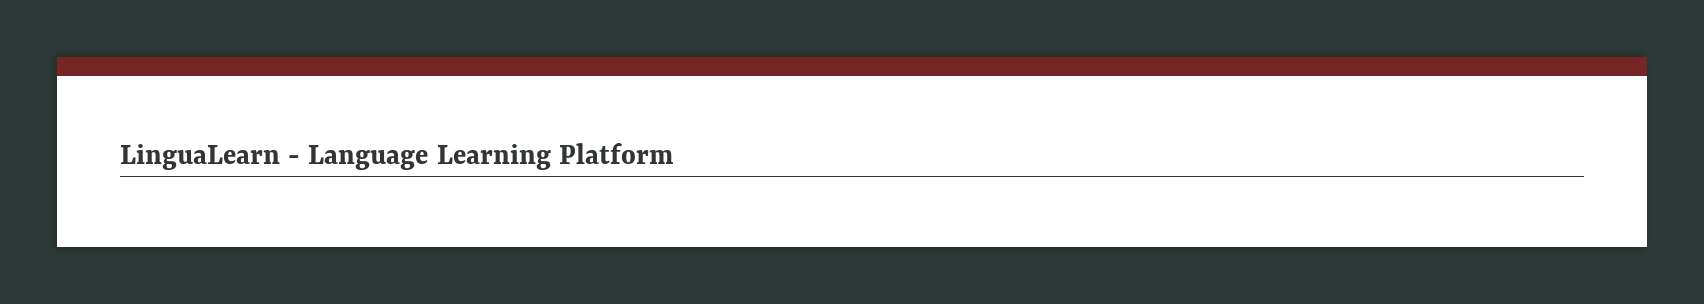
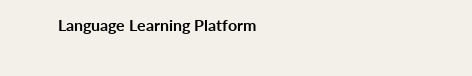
- LinguaLearn - Language Learning Platform
+ Language Learning Platform

